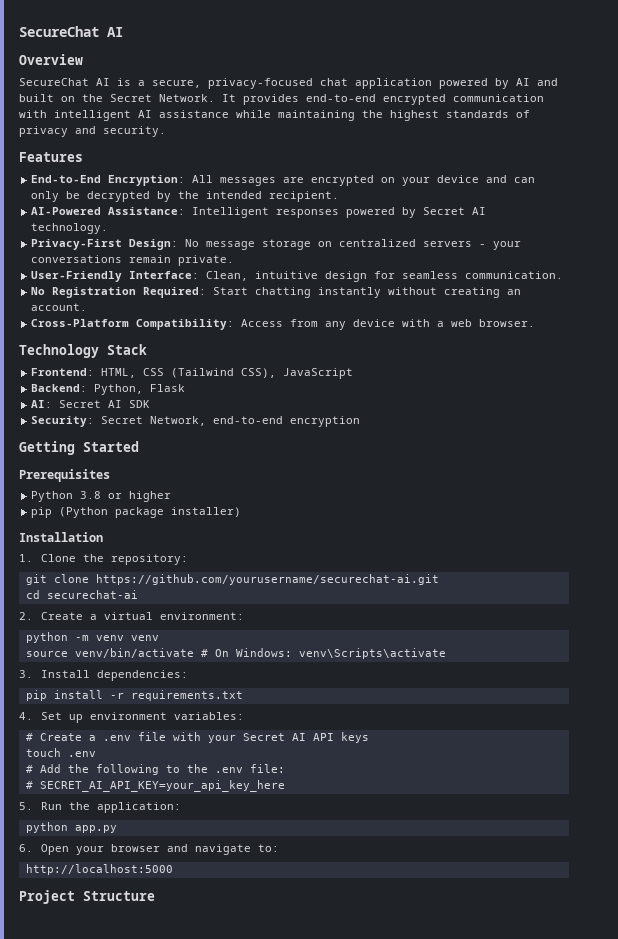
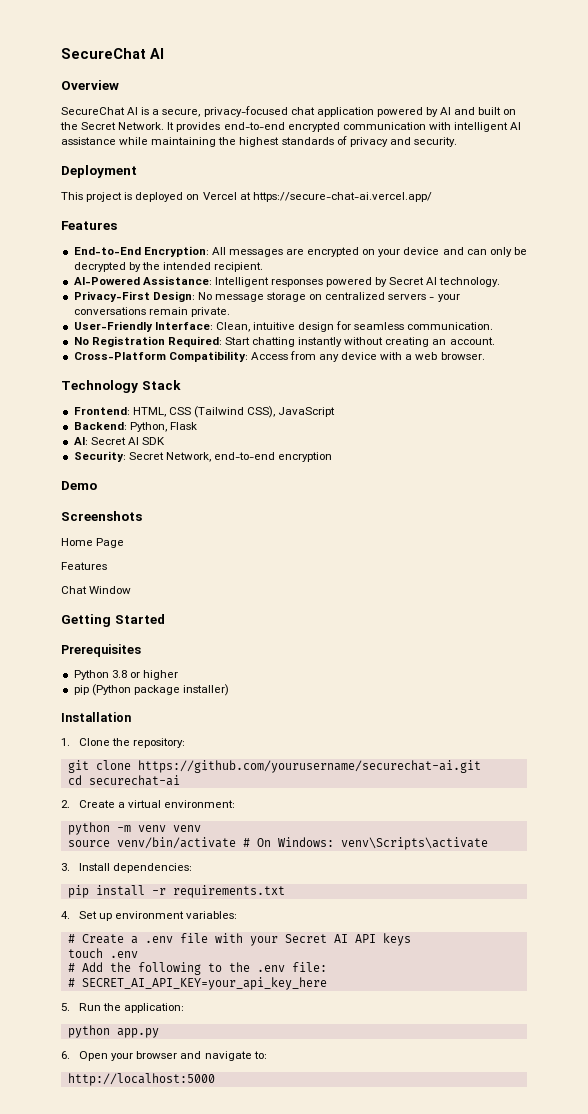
+ Deployment
+ This project is deployed on Vercel at https://secure-chat-ai.vercel.app/
+ Demo
+ Screenshots
+ Home Page
+ Features
+ Chat Window
- Project Structure

